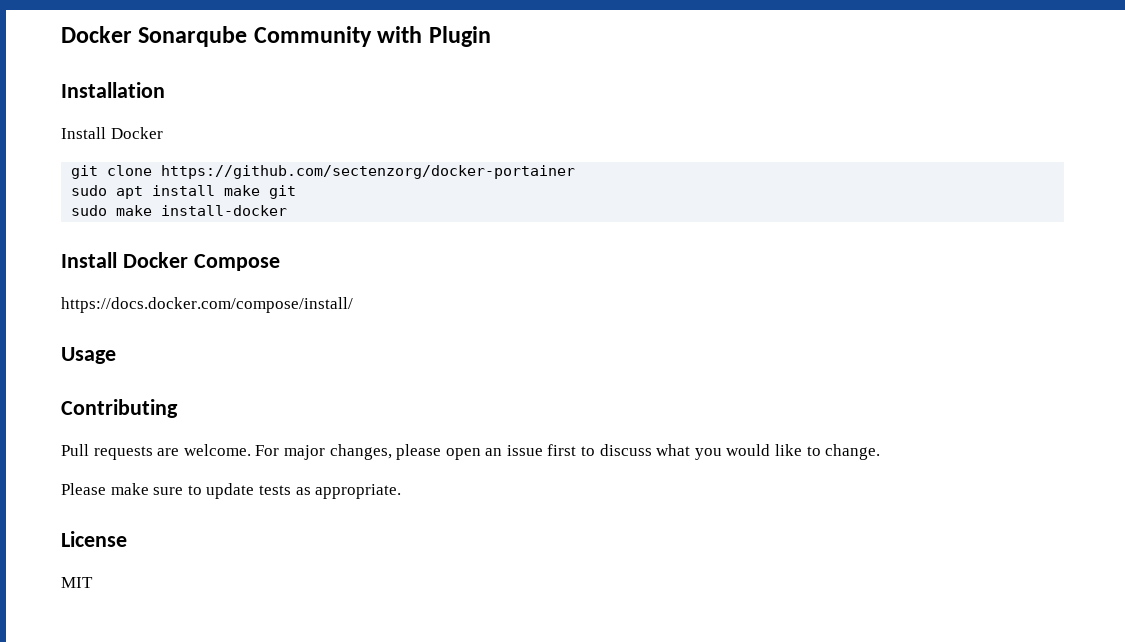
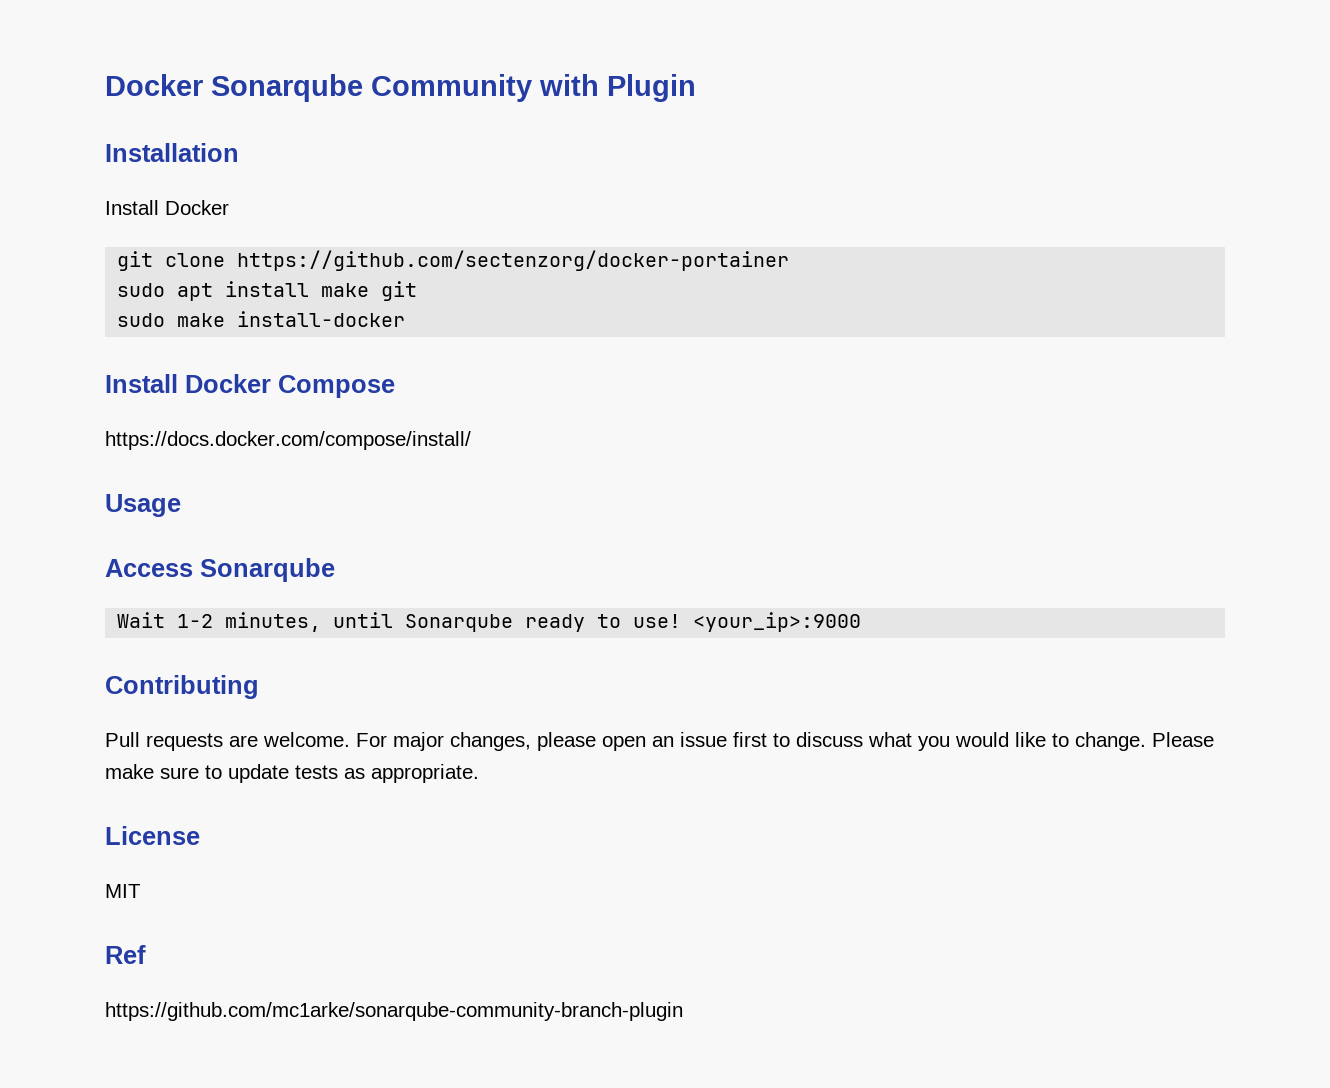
+ Access Sonarqube
+ Wait 1-2 minutes, until Sonarqube ready to use! <your_ip>:9000
- For major changes, please open an issue first to discuss what you would like to change.
- Please make sure to update tests as appropriate.
+ For major changes, please open an issue first to discuss what you would like to change. Please make sure to update tests as appropriate.
+ Ref
+ https://github.com/mc1arke/sonarqube-community-branch-plugin

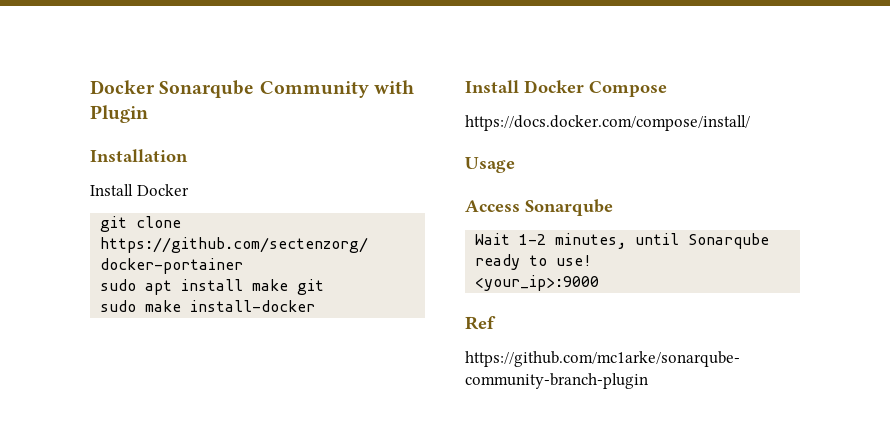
- Wait 1-2 minutes, until Sonarqube ready to use! <your_ip>:9000
+ Wait 1-2 minutes, until Sonarqube ready to use!
+ <your_ip>:9000
- Contributing
- Pull requests are welcome. For major changes, please open an issue first to discuss what you would like to change. Please make sure to update tests as appropriate.
- License
- MIT

